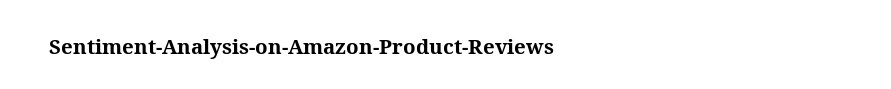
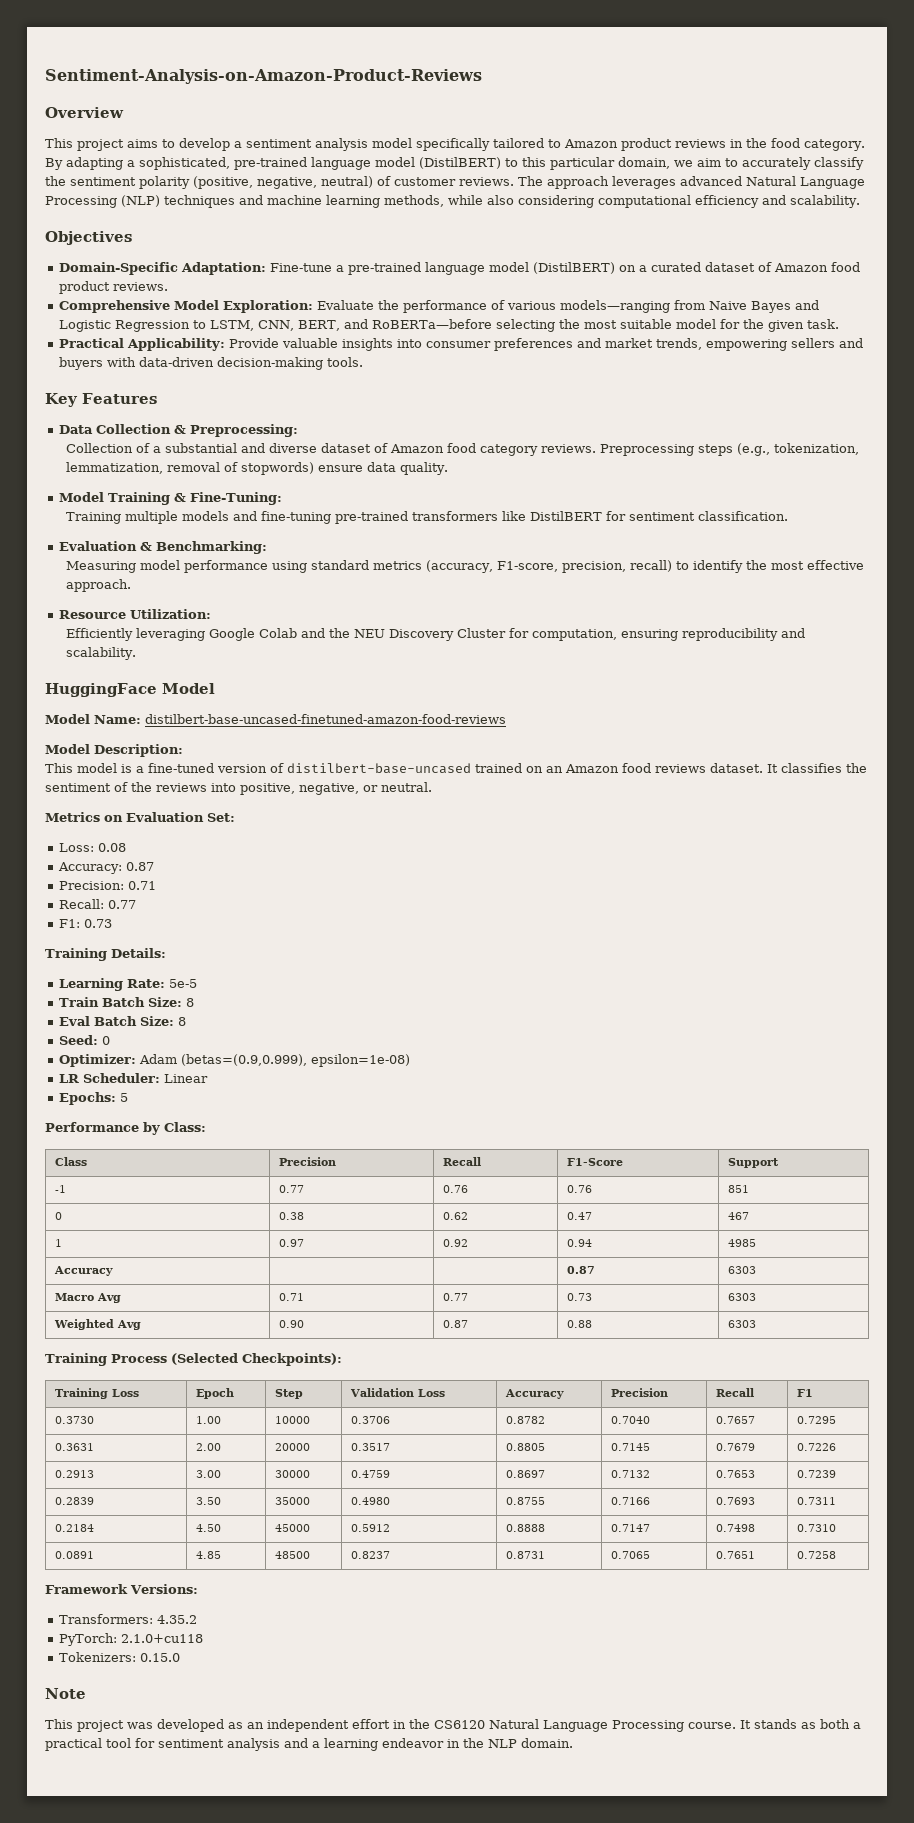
+ Overview
+ This project aims to develop a sentiment analysis model specifically tailored to Amazon product reviews in the food category. By adapting a sophisticated, pre-trained language model (DistilBERT) to this particular domain, we aim to accurately classify the sentiment polarity (positive, negative, neutral) of customer reviews. The approach leverages advanced Natural Language Processing (NLP) techniques and machine learning methods, while also considering computational efficiency and scalability.
+ Objectives
+ Domain-Specific Adaptation: Fine-tune a pre-trained language model (DistilBERT) on a curated dataset of Amazon food product reviews.
+ Comprehensive Model Exploration: Evaluate the performance of various models—ranging from Naive Bayes and Logistic Regression to LSTM, CNN, BERT, and RoBERTa—before selecting the most suitable model for the given task.
+ Practical Applicability: Provide valuable insights into consumer preferences and market trends, empowering sellers and buyers with data-driven decision-making tools.
+ Key Features
+ Data Collection & Preprocessing:
+ Collection of a substantial and diverse dataset of Amazon food category reviews. Preprocessing steps (e.g., tokenization, lemmatization, removal of stopwords) ensure data quality.
+ Model Training & Fine-Tuning:
+ Training multiple models and fine-tuning pre-trained transformers like DistilBERT for sentiment classification.
+ Evaluation & Benchmarking:
+ Measuring model performance using standard metrics (accuracy, F1-score, precision, recall) to identify the most effective approach.
+ Resource Utilization:
+ Efficiently leveraging Google Colab and the NEU Discovery Cluster for computation, ensuring reproducibility and scalability.
+ HuggingFace Model
+ Model Name: distilbert-base-uncased-finetuned-amazon-food-reviews
+ Model Description:
+ This model is a fine-tuned version of distilbert-base-uncased trained on an Amazon food reviews dataset. It classifies the sentiment of the reviews into positive, negative, or neutral.
+ Metrics on Evaluation Set:
+ Loss: 0.08
+ Accuracy: 0.87
+ Precision: 0.71
+ Recall: 0.77
+ F1: 0.73
+ Training Details:
+ Learning Rate: 5e-5
+ Train Batch Size: 8
+ Eval Batch Size: 8
+ Seed: 0
+ Optimizer: Adam (betas=(0.9,0.999), epsilon=1e-08)
+ LR Scheduler: Linear
+ Epochs: 5
+ Performance by Class:
+ Class | Precision | Recall | F1-Score | Support
+ -1 | 0.77 | 0.76 | 0.76 | 851
+ 0 | 0.38 | 0.62 | 0.47 | 467
+ 1 | 0.97 | 0.92 | 0.94 | 4985
+ Accuracy | | | 0.87 | 6303
+ Macro Avg | 0.71 | 0.77 | 0.73 | 6303
+ Weighted Avg | 0.90 | 0.87 | 0.88 | 6303
+ Training Process (Selected Checkpoints):
+ Training Loss | Epoch | Step | Validation Loss | Accuracy | Precision | Recall | F1
+ 0.3730 | 1.00 | 10000 | 0.3706 | 0.8782 | 0.7040 | 0.7657 | 0.7295
+ 0.3631 | 2.00 | 20000 | 0.3517 | 0.8805 | 0.7145 | 0.7679 | 0.7226
+ 0.2913 | 3.00 | 30000 | 0.4759 | 0.8697 | 0.7132 | 0.7653 | 0.7239
+ 0.2839 | 3.50 | 35000 | 0.4980 | 0.8755 | 0.7166 | 0.7693 | 0.7311
+ 0.2184 | 4.50 | 45000 | 0.5912 | 0.8888 | 0.7147 | 0.7498 | 0.7310
+ 0.0891 | 4.85 | 48500 | 0.8237 | 0.8731 | 0.7065 | 0.7651 | 0.7258
+ Framework Versions:
+ Transformers: 4.35.2
+ PyTorch: 2.1.0+cu118
+ Tokenizers: 0.15.0
+ Note
+ This project was developed as an independent effort in the CS6120 Natural Language Processing course. It stands as both a practical tool for sentiment analysis and a learning endeavor in the NLP domain.

